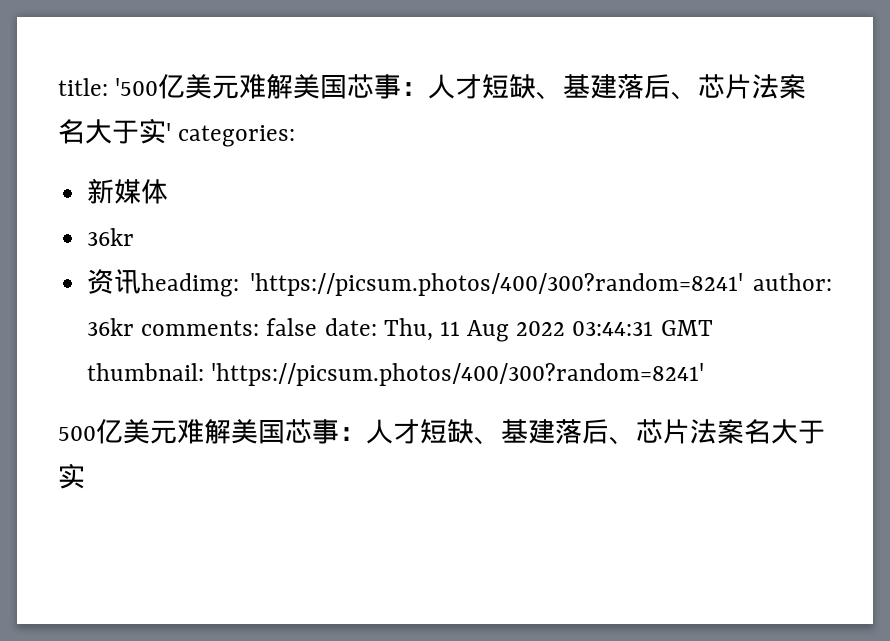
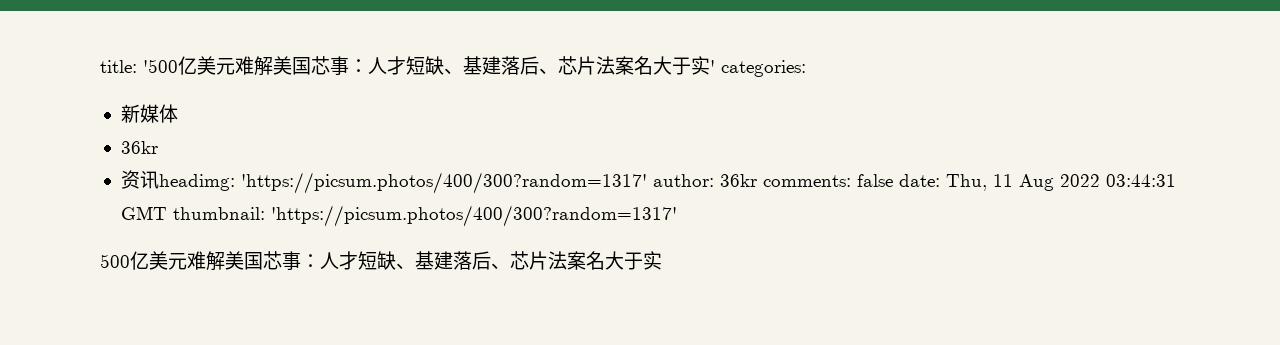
- 资讯headimg: 'https://picsum.photos/400/300?random=8241' author: 36kr comments: false date: Thu, 11 Aug 2022 03:44:31 GMT thumbnail: 'https://picsum.photos/400/300?random=8241'
+ 资讯headimg: 'https://picsum.photos/400/300?random=1317' author: 36kr comments: false date: Thu, 11 Aug 2022 03:44:31 GMT thumbnail: 'https://picsum.photos/400/300?random=1317'

